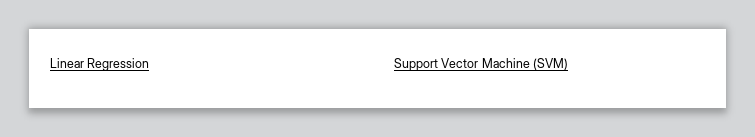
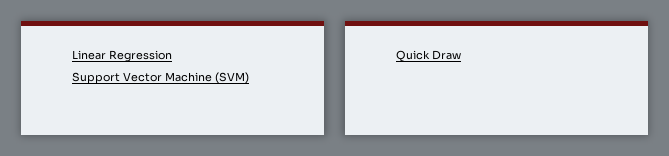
+ Quick Draw

